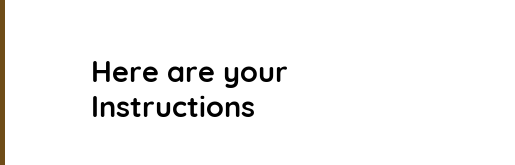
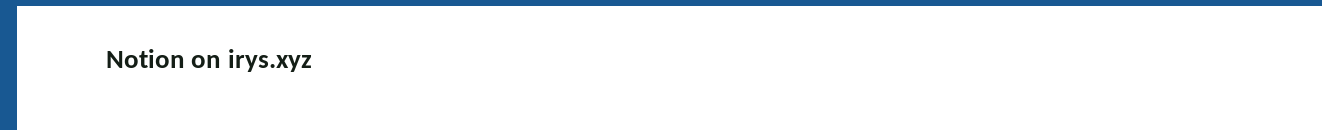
- Here are your Instructions
+ Notion on irys.xyz

